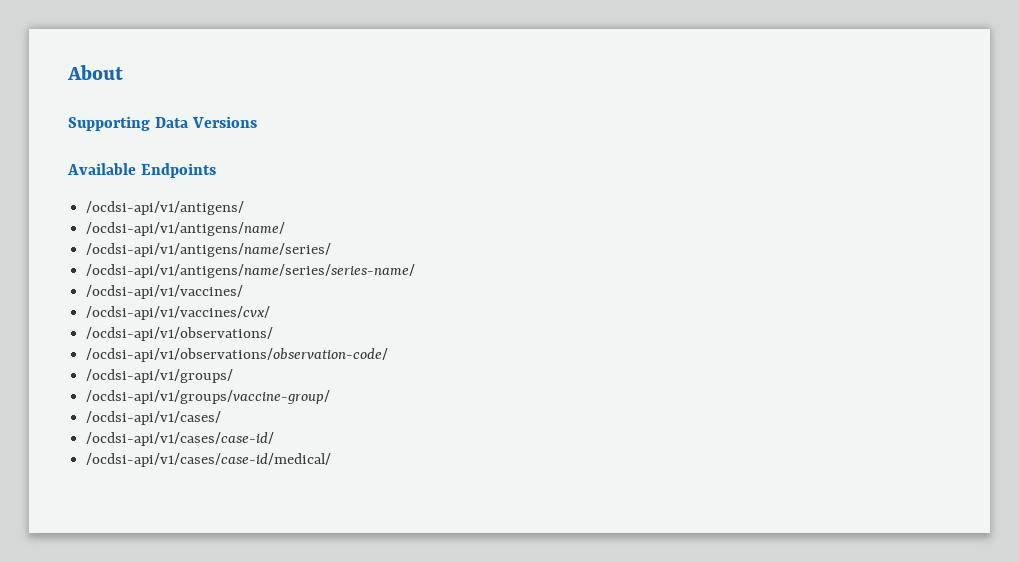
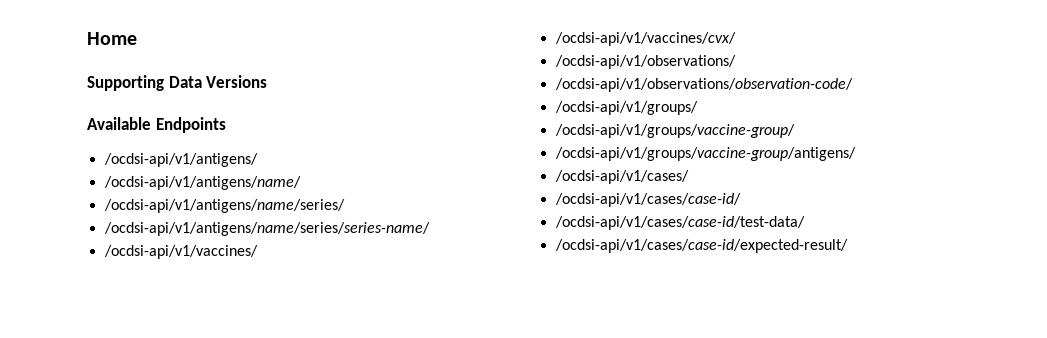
- About
+ Home
+ /ocdsi-api/v1/groups/vaccine-group/antigens/
- /ocdsi-api/v1/cases/case-id/medical/
+ /ocdsi-api/v1/cases/case-id/test-data/
+ /ocdsi-api/v1/cases/case-id/expected-result/

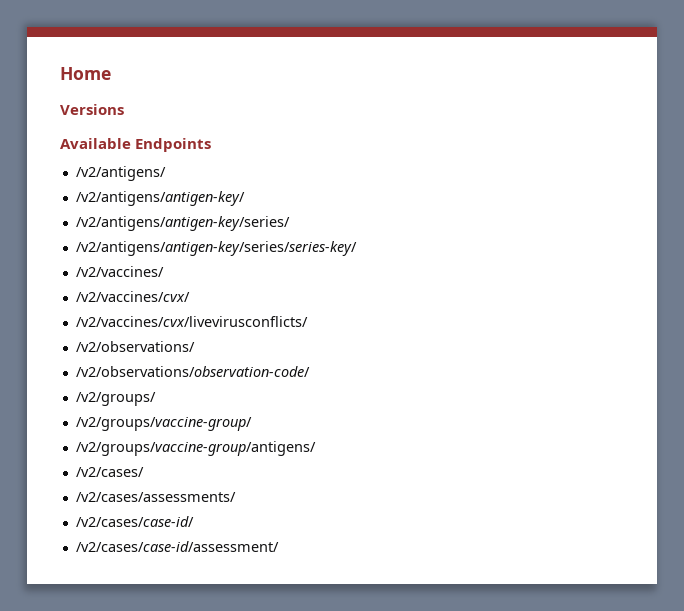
- Supporting Data Versions
+ Versions
- /ocdsi-api/v1/antigens/
- /ocdsi-api/v1/antigens/name/
- /ocdsi-api/v1/antigens/name/series/
- /ocdsi-api/v1/antigens/name/series/series-name/
- /ocdsi-api/v1/vaccines/
- /ocdsi-api/v1/vaccines/cvx/
- /ocdsi-api/v1/observations/
- /ocdsi-api/v1/observations/observation-code/
- /ocdsi-api/v1/groups/
- /ocdsi-api/v1/groups/vaccine-group/
- /ocdsi-api/v1/groups/vaccine-group/antigens/
- /ocdsi-api/v1/cases/
- /ocdsi-api/v1/cases/case-id/
- /ocdsi-api/v1/cases/case-id/test-data/
- /ocdsi-api/v1/cases/case-id/expected-result/
+ /v2/antigens/
+ /v2/antigens/antigen-key/
+ /v2/antigens/antigen-key/series/
+ /v2/antigens/antigen-key/series/series-key/
+ /v2/vaccines/
+ /v2/vaccines/cvx/
+ /v2/vaccines/cvx/livevirusconflicts/
+ /v2/observations/
+ /v2/observations/observation-code/
+ /v2/groups/
+ /v2/groups/vaccine-group/
+ /v2/groups/vaccine-group/antigens/
+ /v2/cases/
+ /v2/cases/assessments/
+ /v2/cases/case-id/
+ /v2/cases/case-id/assessment/

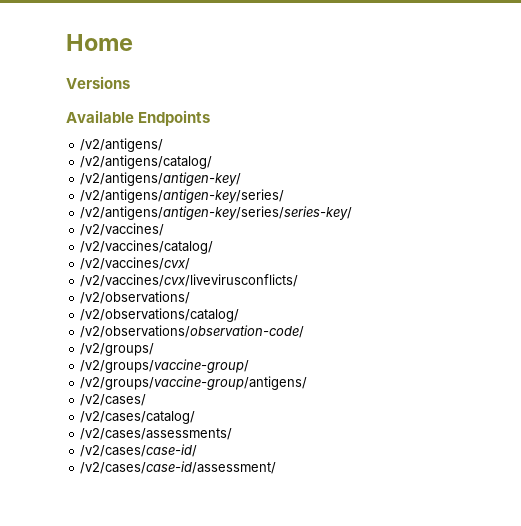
+ /v2/antigens/catalog/
+ /v2/vaccines/catalog/
+ /v2/observations/catalog/
+ /v2/cases/catalog/

